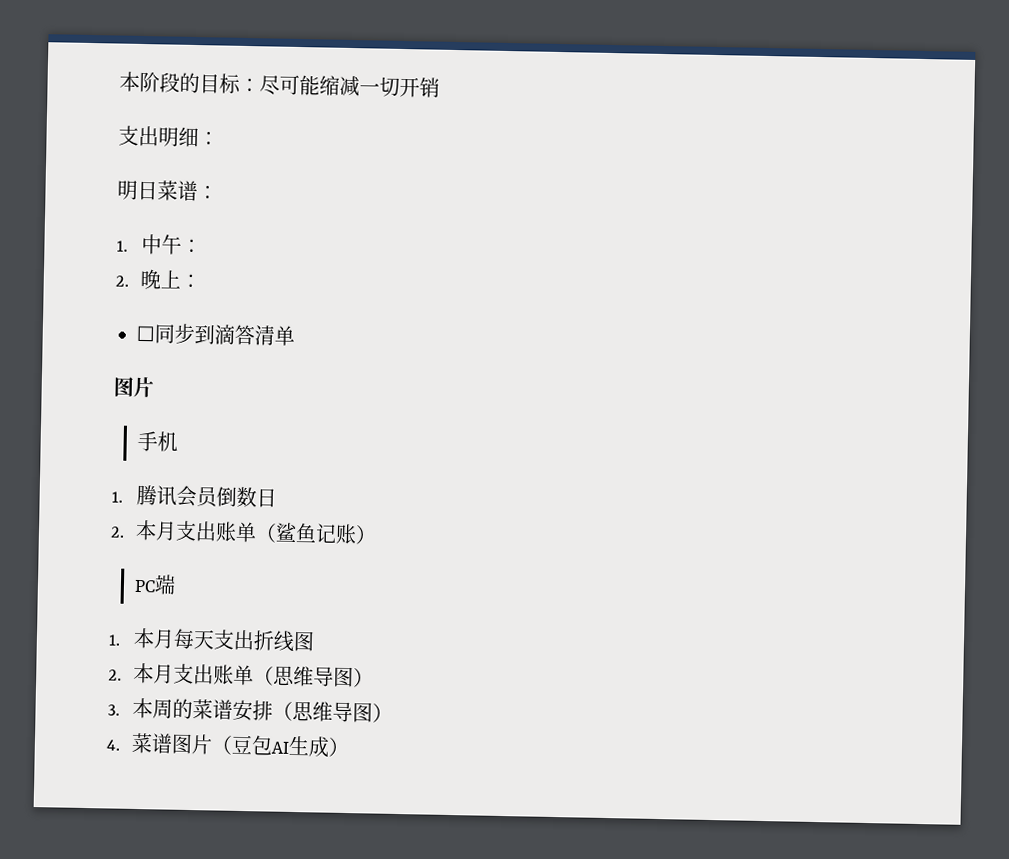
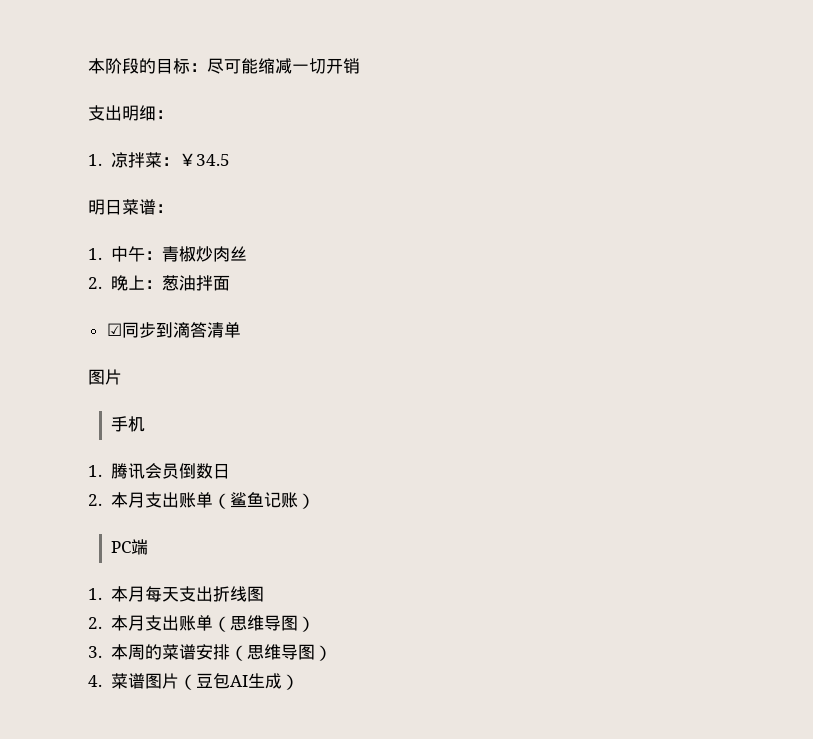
+ 1.凉拌菜：￥34.5
- 1.中午：
+ 1.中午：青椒炒肉丝
- 2.晚上：
- ☐同步到滴答清单
+ 2.晚上：葱油拌面
+ ☑同步到滴答清单

